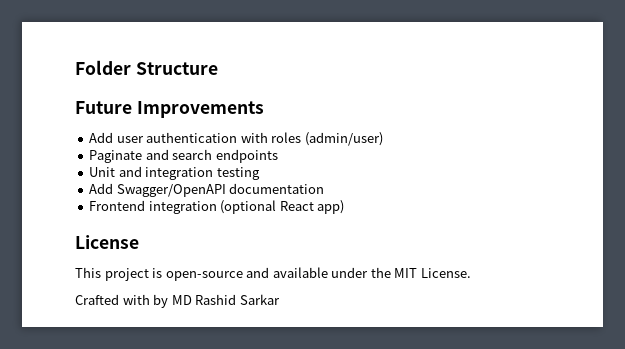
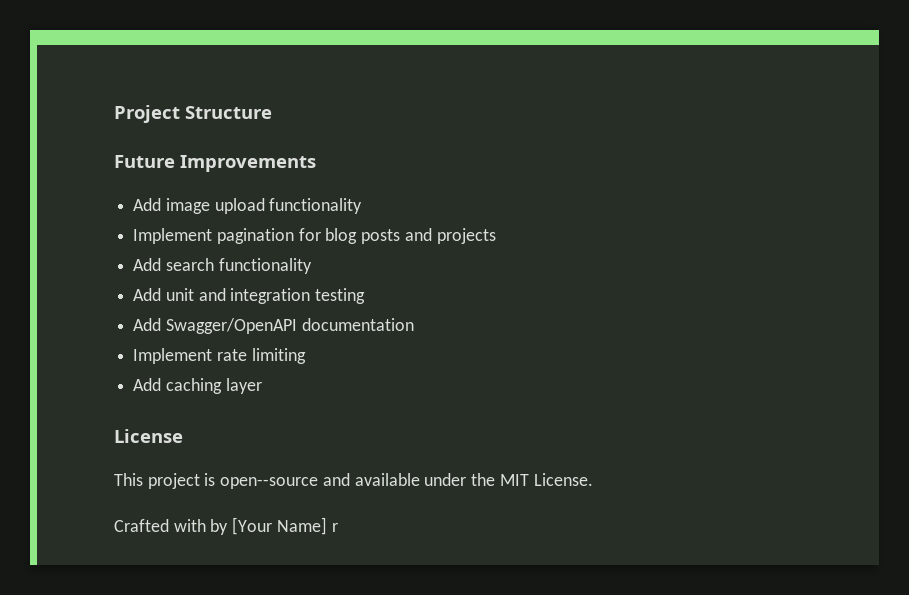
- Folder Structure
+ Project Structure
- Add user authentication with roles (admin/user)
- Paginate and search endpoints
- Unit and integration testing
+ Add image upload functionality
+ Implement pagination for blog posts and projects
+ Add search functionality
+ Add unit and integration testing
- Frontend integration (optional React app)
+ Implement rate limiting
+ Add caching layer
- This project is open-source and available under the MIT License.
+ This project is open--source and available under the MIT License.
- Crafted with by MD Rashid Sarkar
+ Crafted with by [Your Name] r

